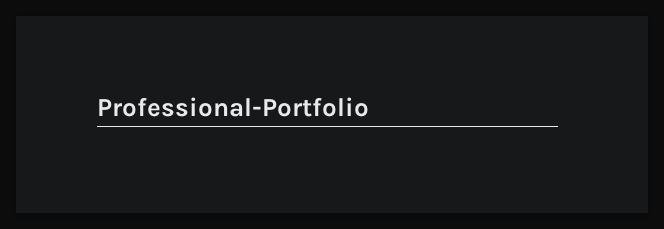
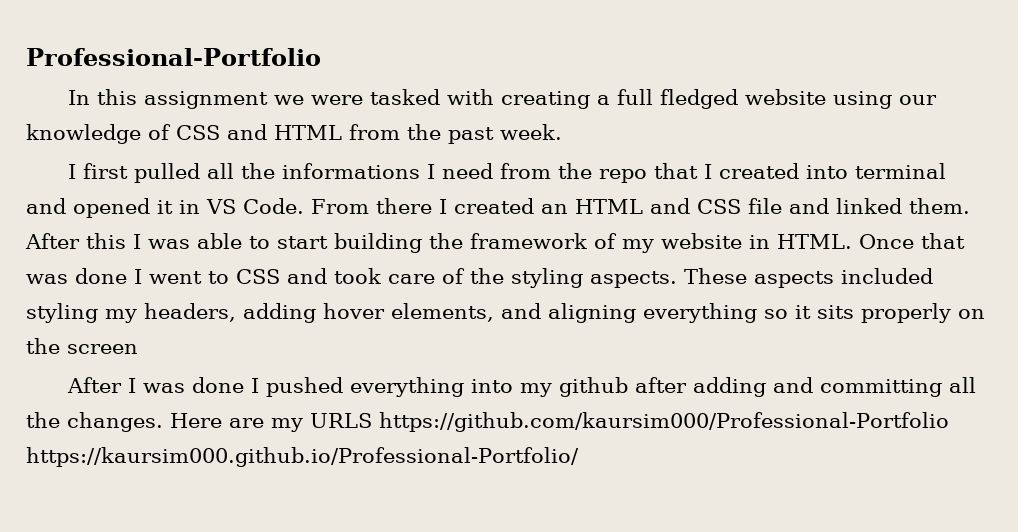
+ In this assignment we were tasked with creating a full fledged website using our knowledge of CSS and HTML from the past week.
+ I first pulled all the informations I need from the repo that I created into terminal and opened it in VS Code. From there I created an HTML and CSS file and linked them. After this I was able to start building the framework of my website in HTML. Once that was done I went to CSS and took care of the styling aspects. These aspects included styling my headers, adding hover elements, and aligning everything so it sits properly on the screen
+ After I was done I pushed everything into my github after adding and committing all the changes. Here are my URLS https://github.com/kaursim000/Professional-Portfolio https://kaursim000.github.io/Professional-Portfolio/

